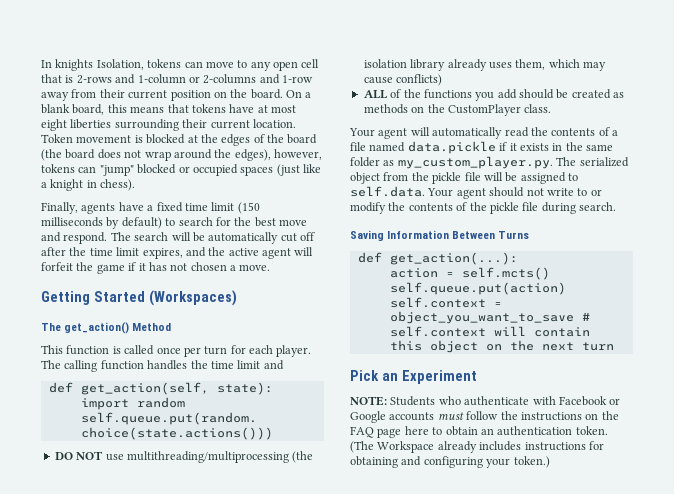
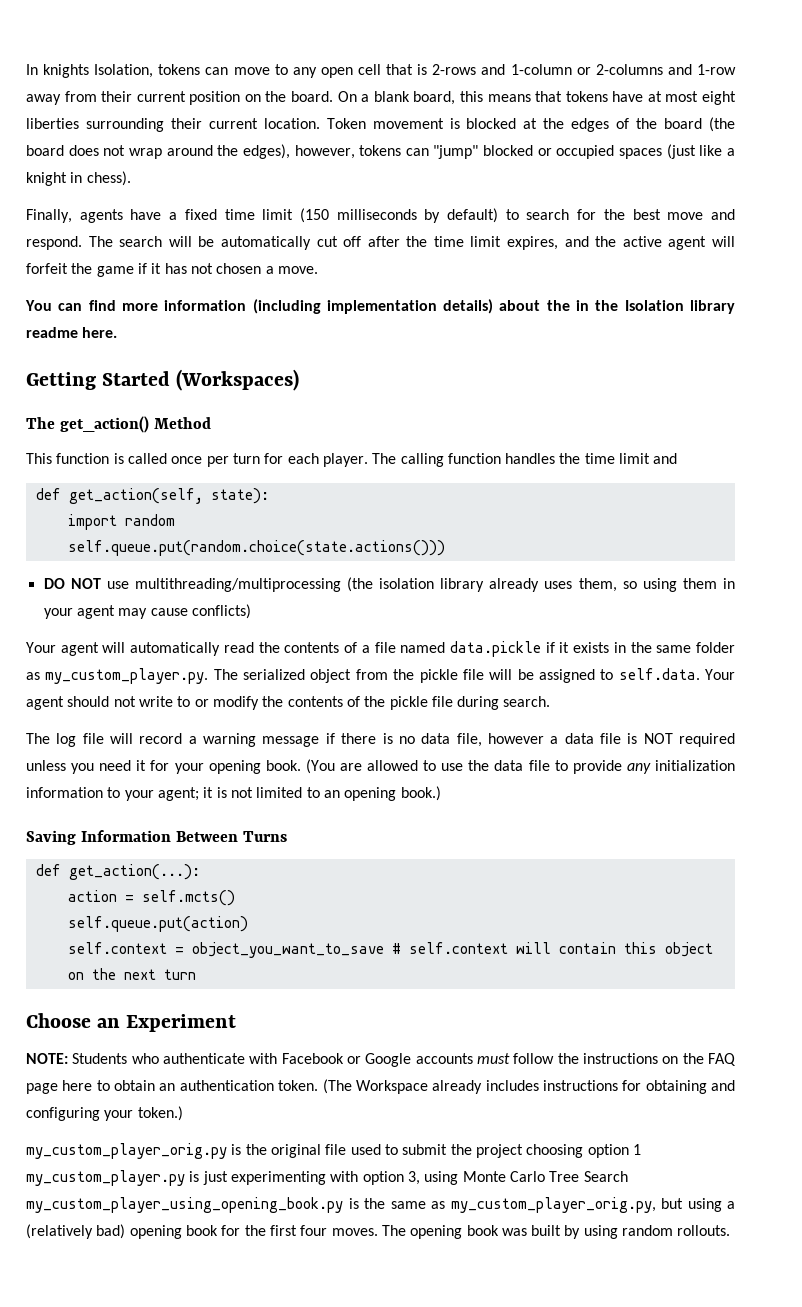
+ You can find more information (including implementation details) about the in the Isolation library readme here.
- DO NOT use multithreading/multiprocessing (the isolation library already uses them, which may cause conflicts)
- ALL of the functions you add should be created as methods on the CustomPlayer class.
+ DO NOT use multithreading/multiprocessing (the isolation library already uses them, so using them in your agent may cause conflicts)
+ The log file will record a warning message if there is no data file, however a data file is NOT required unless you need it for your opening book. (You are allowed to use the data file to provide any initialization information to your agent; it is not limited to an opening book.)
- Pick an Experiment
+ Choose an Experiment
+ my_custom_player_orig.py is the original file used to submit the project choosing option 1 my_custom_player.py is just experimenting with option 3, using Monte Carlo Tree Search my_custom_player_using_opening_book.py is the same as my_custom_player_orig.py, but using a (relatively bad) opening book for the first four moves. The opening book was built by using random rollouts.

